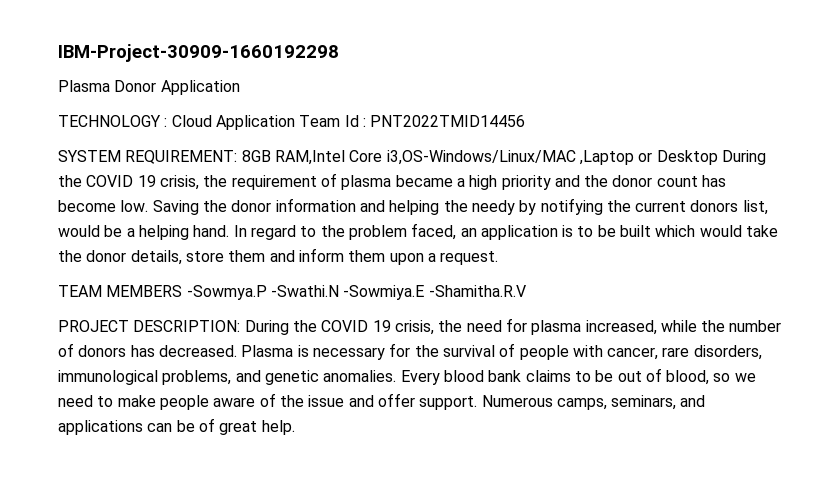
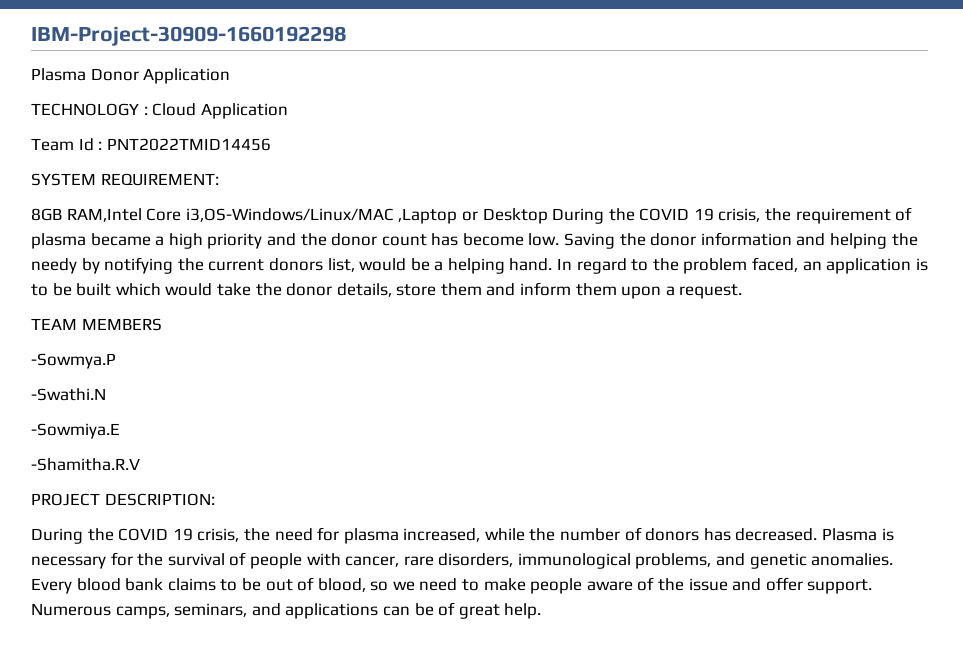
- TECHNOLOGY : Cloud Application Team Id : PNT2022TMID14456
+ TECHNOLOGY : Cloud Application
+ Team Id : PNT2022TMID14456
- SYSTEM REQUIREMENT: 8GB RAM,Intel Core i3,OS-Windows/Linux/MAC ,Laptop or Desktop During the COVID 19 crisis, the requirement of plasma became a high priority and the donor count has become low.
+ SYSTEM REQUIREMENT:
+ 8GB RAM,Intel Core i3,OS-Windows/Linux/MAC ,Laptop or Desktop During the COVID 19 crisis, the requirement of plasma became a high priority and the donor count has become low.
- TEAM MEMBERS -Sowmya.P -Swathi.N -Sowmiya.E -Shamitha.R.V
+ TEAM MEMBERS
+ -Sowmya.P
+ -Swathi.N
+ -Sowmiya.E
+ -Shamitha.R.V
- PROJECT DESCRIPTION: During the COVID 19 crisis, the need for plasma increased, while the number of donors has decreased.
+ PROJECT DESCRIPTION:
+ During the COVID 19 crisis, the need for plasma increased, while the number of donors has decreased.

